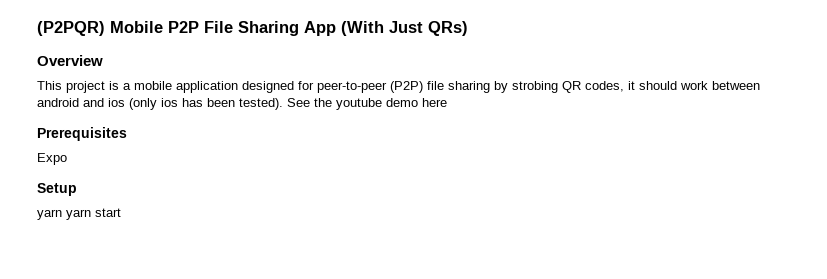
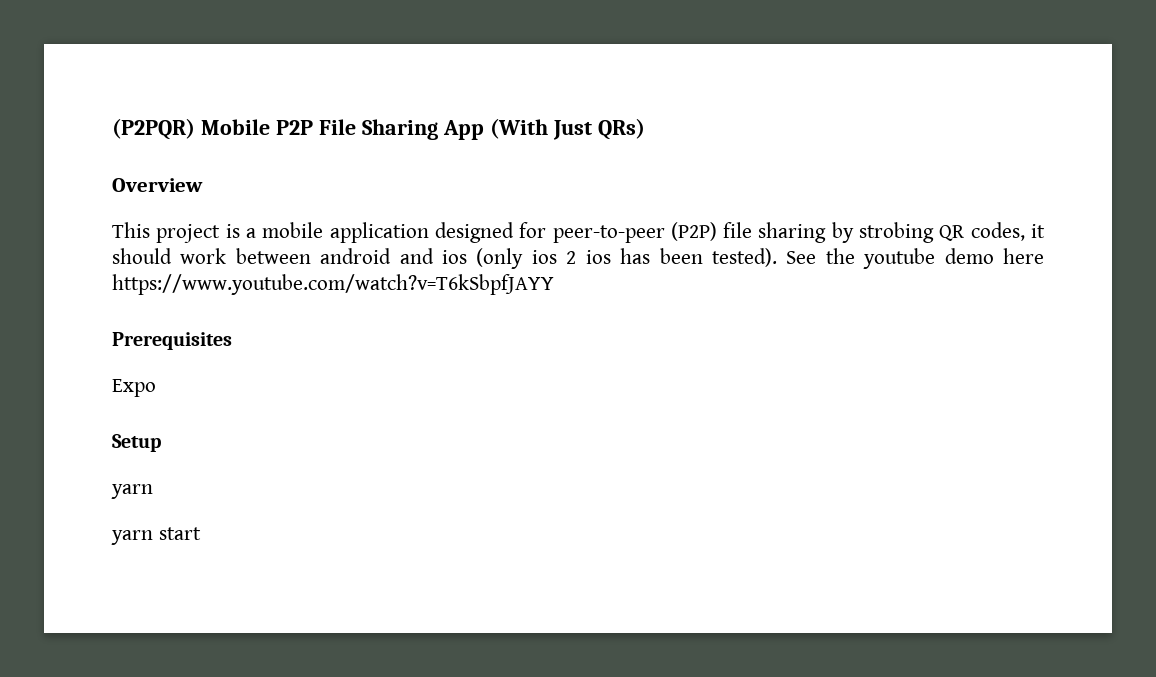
- This project is a mobile application designed for peer-to-peer (P2P) file sharing by strobing QR codes, it should work between android and ios (only ios has been tested).
+ This project is a mobile application designed for peer-to-peer (P2P) file sharing by strobing QR codes, it should work between android and ios (only ios 2 ios has been tested).
- See the youtube demo here
+ See the youtube demo here https://www.youtube.com/watch?v=T6kSbpfJAYY
  Setup
- yarn yarn start
+ yarn
+ yarn start

